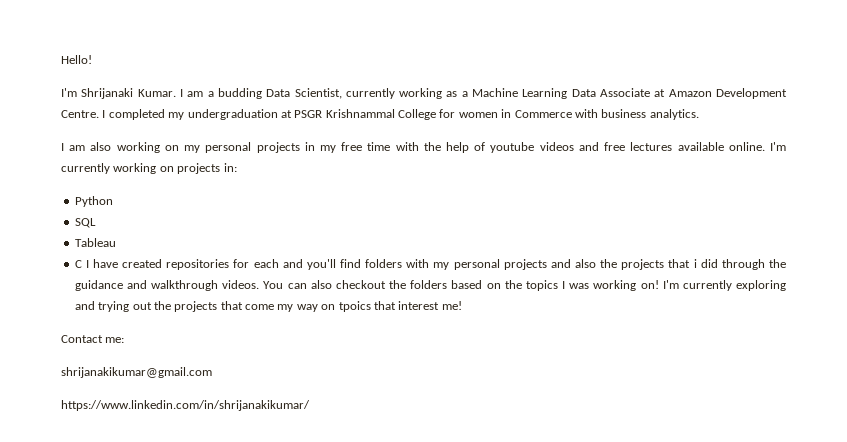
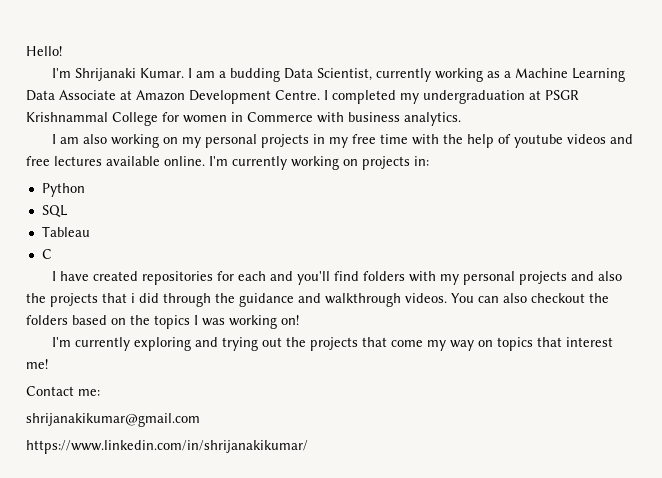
- C I have created repositories for each and you'll find folders with my personal projects and also the projects that i did through the guidance and walkthrough videos.
+ C
+ I have created repositories for each and you'll find folders with my personal projects and also the projects that i did through the guidance and walkthrough videos.
- You can also checkout the folders based on the topics I was working on! I'm currently exploring and trying out the projects that come my way on tpoics that interest me!
+ You can also checkout the folders based on the topics I was working on!
+ I'm currently exploring and trying out the projects that come my way on topics that interest me!

